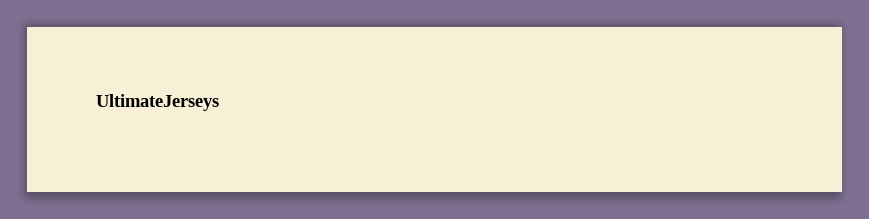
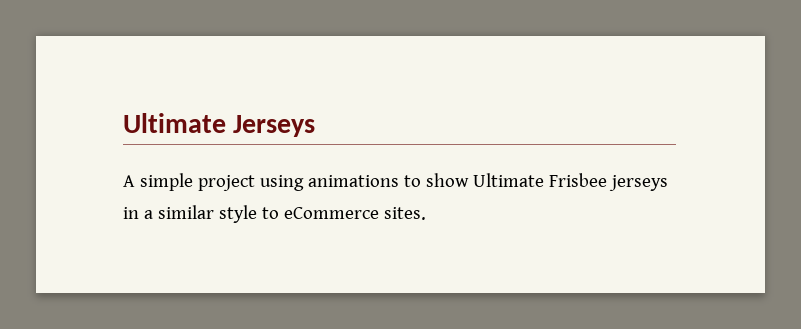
- UltimateJerseys
+ Ultimate Jerseys
+ A simple project using animations to show Ultimate Frisbee jerseys in a similar style to eCommerce sites.

